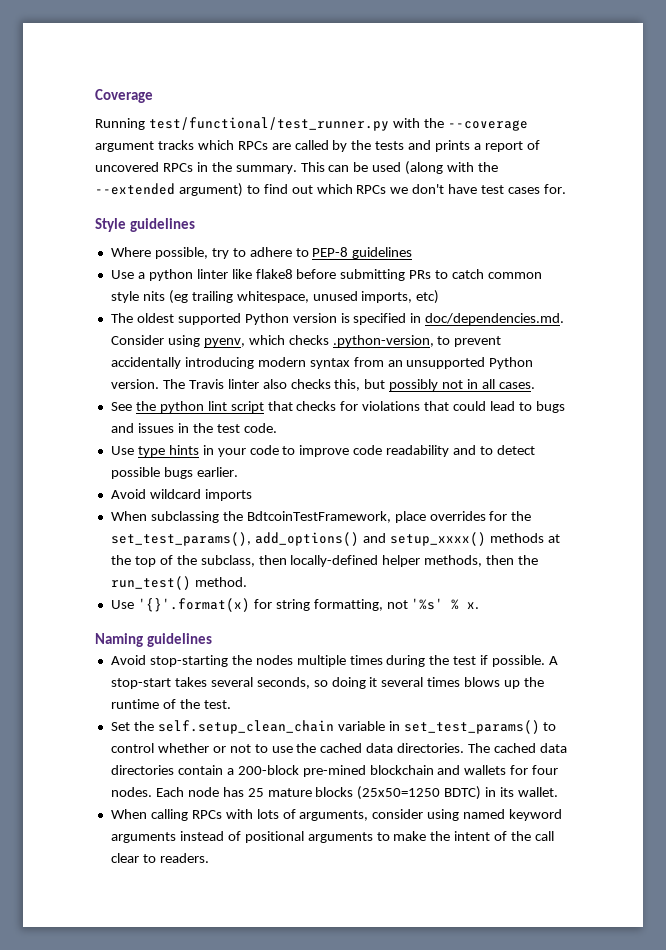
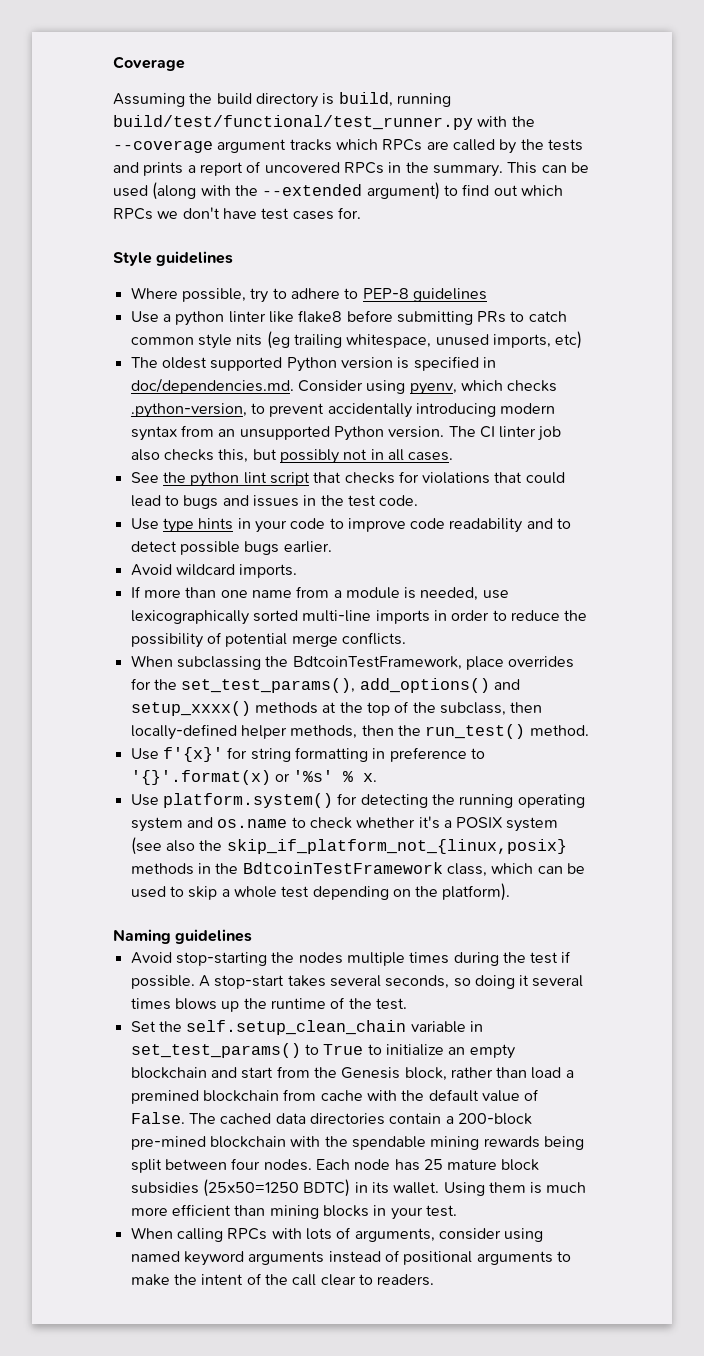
- Running test/functional/test_runner.py with the --coverage argument tracks which RPCs are called by the tests and prints a report of uncovered RPCs in the summary.
+ Assuming the build directory is build, running build/test/functional/test_runner.py with the --coverage argument tracks which RPCs are called by the tests and prints a report of uncovered RPCs in the summary.
- The Travis linter also checks this, but possibly not in all cases.
+ The CI linter job also checks this, but possibly not in all cases.
- Avoid wildcard imports
+ Avoid wildcard imports.
+ If more than one name from a module is needed, use lexicographically sorted multi-line imports in order to reduce the possibility of potential merge conflicts.
- Use '{}'.format(x) for string formatting, not '%s' % x.
+ Use f'{x}' for string formatting in preference to '{}'.format(x) or '%s' % x.
+ Use platform.system() for detecting the running operating system and os.name to check whether it's a POSIX system (see also the skip_if_platform_not_{linux,posix} methods in the BdtcoinTestFramework class, which can be used to skip a whole test depending on the platform).
- Set the self.setup_clean_chain variable in set_test_params() to control whether or not to use the cached data directories.
+ Set the self.setup_clean_chain variable in set_test_params() to True to initialize an empty blockchain and start from the Genesis block, rather than load a premined blockchain from cache with the default value of False.
- The cached data directories contain a 200-block pre-mined blockchain and wallets for four nodes.
+ The cached data directories contain a 200-block pre-mined blockchain with the spendable mining rewards being split between four nodes.
- Each node has 25 mature blocks (25x50=1250 BDTC) in its wallet.
+ Each node has 25 mature block subsidies (25x50=1250 BDTC) in its wallet. Using them is much more efficient than mining blocks in your test.

